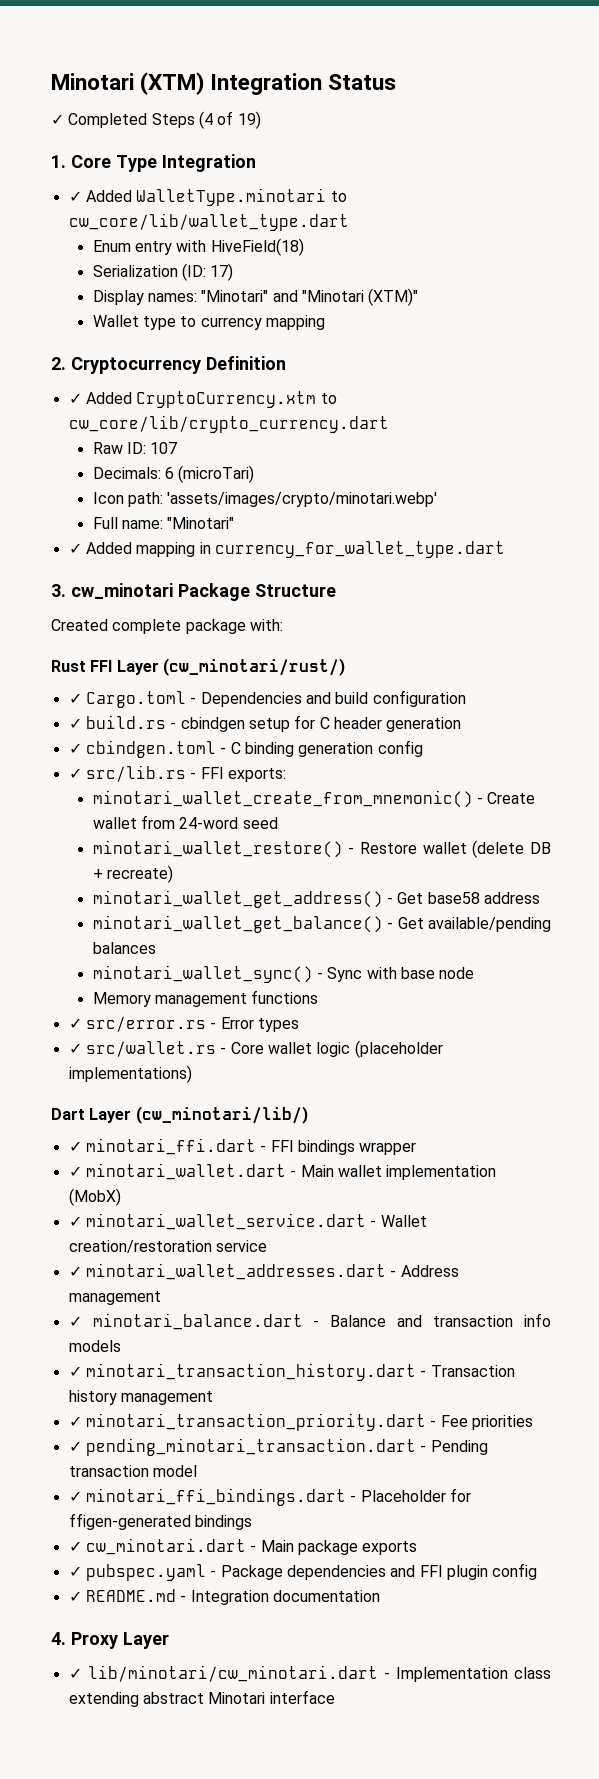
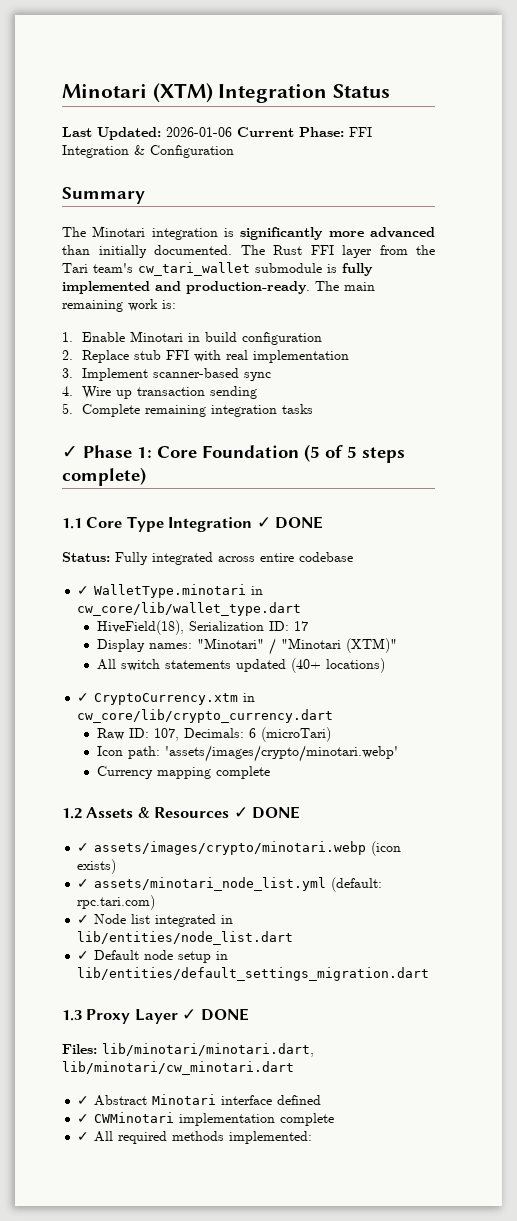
- ✓ Completed Steps (4 of 19)
- 1. Core Type Integration
- ✓ Added WalletType.minotari to cw_core/lib/wallet_type.dart
- Enum entry with HiveField(18)
- Serialization (ID: 17)
+ Last Updated: 2026-01-06 Current Phase: FFI Integration & Configuration
+ Summary
+ The Minotari integration is significantly more advanced than initially documented. The Rust FFI layer from the Tari team's cw_tari_wallet submodule is fully implemented and production-ready. The main remaining work is:
+ 1. Enable Minotari in build configuration
+ 2. Replace stub FFI with real implementation
+ 3. Implement scanner-based sync
+ 4. Wire up transaction sending
+ 5. Complete remaining integration tasks
+ ✓ Phase 1: Core Foundation (5 of 5 steps complete)
+ 1.1 Core Type Integration ✓ DONE
+ Status: Fully integrated across entire codebase
+ ✓ WalletType.minotari in cw_core/lib/wallet_type.dart
+ HiveField(18), Serialization ID: 17
- Display names: "Minotari" and "Minotari (XTM)"
+ Display names: "Minotari" / "Minotari (XTM)"
- Wallet type to currency mapping
- 2. Cryptocurrency Definition
- ✓ Added CryptoCurrency.xtm to cw_core/lib/crypto_currency.dart
+ All switch statements updated (40+ locations)
+ ✓ CryptoCurrency.xtm in cw_core/lib/crypto_currency.dart
- Raw ID: 107
- Decimals: 6 (microTari)
+ Raw ID: 107, Decimals: 6 (microTari)
- Full name: "Minotari"
- ✓ Added mapping in currency_for_wallet_type.dart
- 3. cw_minotari Package Structure
- Created complete package with:
- Rust FFI Layer (cw_minotari/rust/)
- ✓ Cargo.toml - Dependencies and build configuration
- ✓ build.rs - cbindgen setup for C header generation
- ✓ cbindgen.toml - C binding generation config
- ✓ src/lib.rs - FFI exports:
- minotari_wallet_create_from_mnemonic() - Create wallet from 24-word seed
- minotari_wallet_restore() - Restore wallet (delete DB + recreate)
- minotari_wallet_get_address() - Get base58 address
- minotari_wallet_get_balance() - Get available/pending balances
- minotari_wallet_sync() - Sync with base node
- Memory management functions
- ✓ src/error.rs - Error types
- ✓ src/wallet.rs - Core wallet logic (placeholder implementations)
- Dart Layer (cw_minotari/lib/)
- ✓ minotari_ffi.dart - FFI bindings wrapper
- ✓ minotari_wallet.dart - Main wallet implementation (MobX)
- ✓ minotari_wallet_service.dart - Wallet creation/restoration service
- ✓ minotari_wallet_addresses.dart - Address management
- ✓ minotari_balance.dart - Balance and transaction info models
- ✓ minotari_transaction_history.dart - Transaction history management
- ✓ minotari_transaction_priority.dart - Fee priorities
- ✓ pending_minotari_transaction.dart - Pending transaction model
- ✓ minotari_ffi_bindings.dart - Placeholder for ffigen-generated bindings
- ✓ cw_minotari.dart - Main package exports
- ✓ pubspec.yaml - Package dependencies and FFI plugin config
- ✓ README.md - Integration documentation
- 4. Proxy Layer
- ✓ lib/minotari/cw_minotari.dart - Implementation class extending abstract Minotari interface
+ Currency mapping complete
+ 1.2 Assets & Resources ✓ DONE
+ ✓ assets/images/crypto/minotari.webp (icon exists)
+ ✓ assets/minotari_node_list.yml (default: rpc.tari.com)
+ ✓ Node list integrated in lib/entities/node_list.dart
+ ✓ Default node setup in lib/entities/default_settings_migration.dart
+ 1.3 Proxy Layer ✓ DONE
+ Files: lib/minotari/minotari.dart, lib/minotari/cw_minotari.dart
+ ✓ Abstract Minotari interface defined
+ ✓ CWMinotari implementation complete
+ ✓ All required methods implemented:

